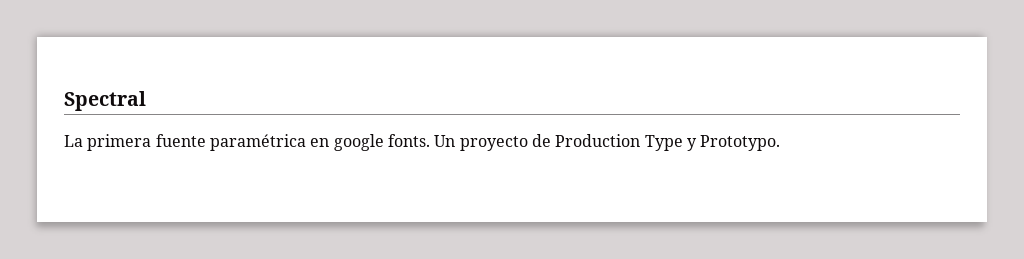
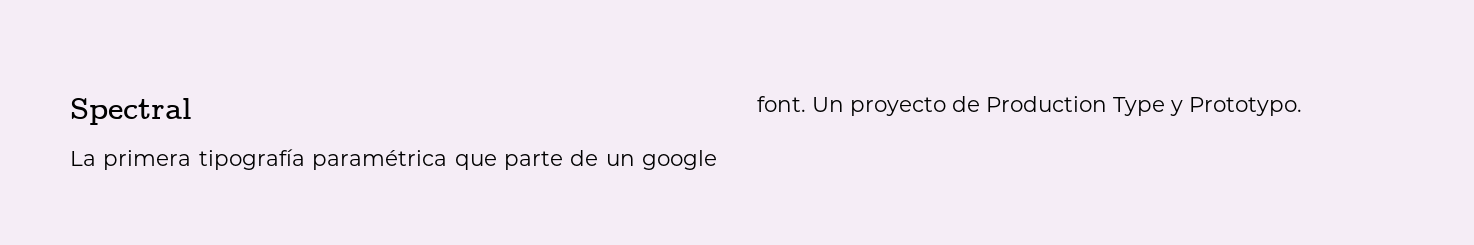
- La primera fuente paramétrica en google fonts.
+ La primera tipografía paramétrica que parte de un google font.

